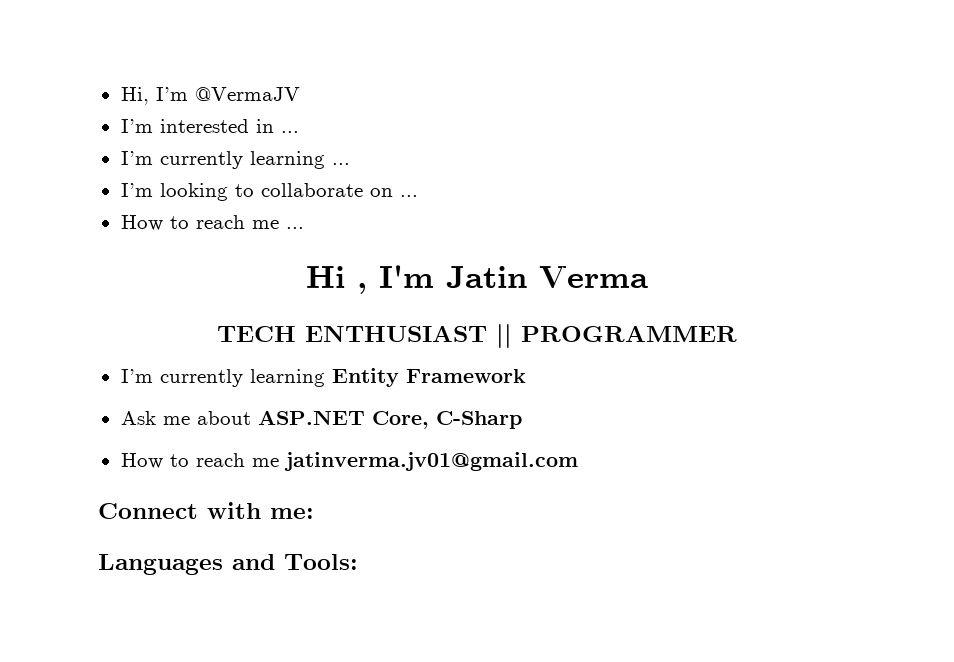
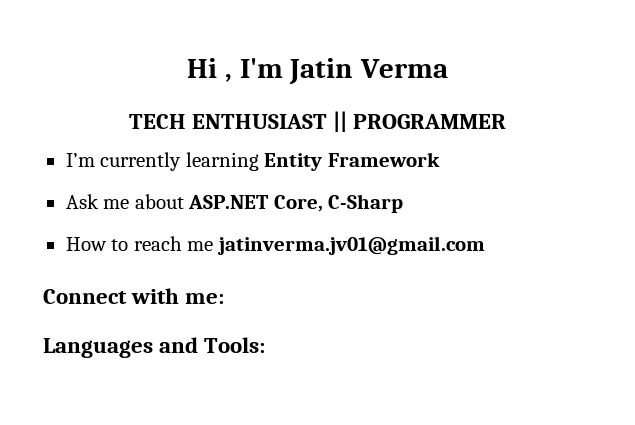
- Hi, I’m @VermaJV
- I’m interested in ...
- I’m currently learning ...
- I’m looking to collaborate on ...
- How to reach me ...

